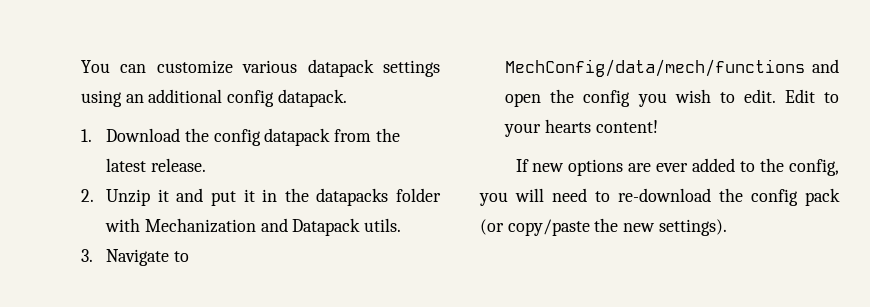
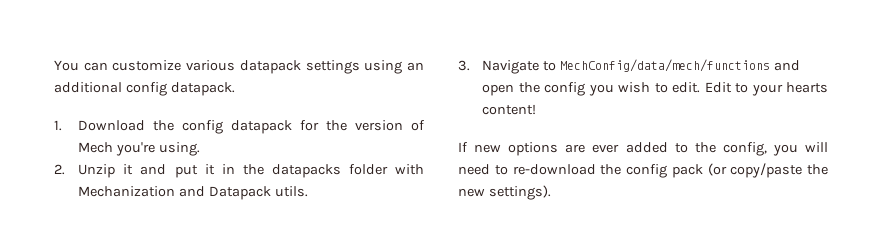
- 1. Download the config datapack from the latest release.
+ 1. Download the config datapack for the version of Mech you're using.

